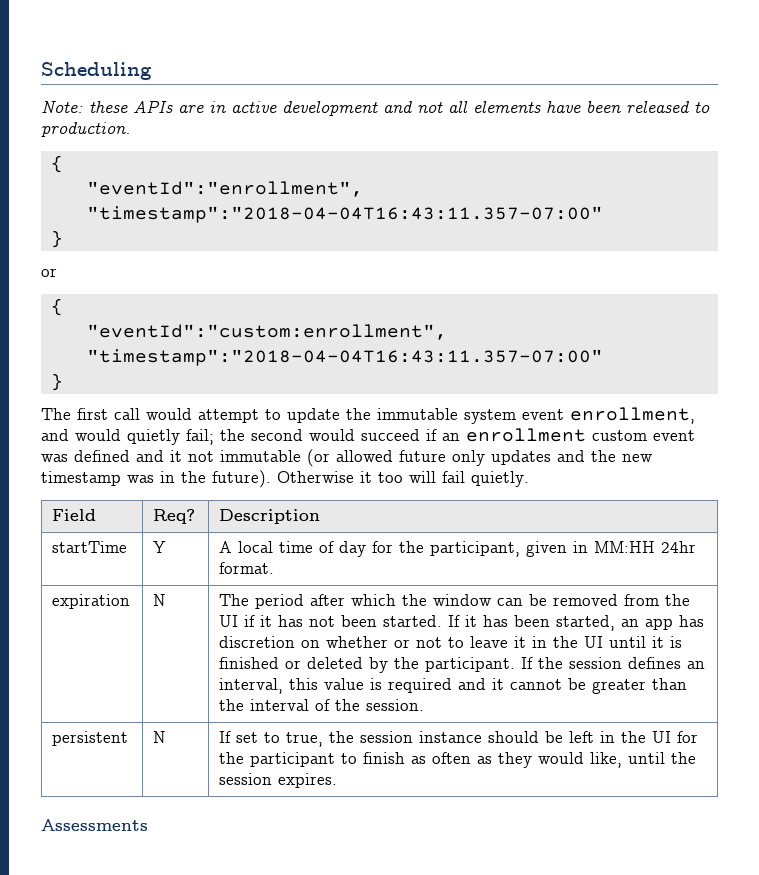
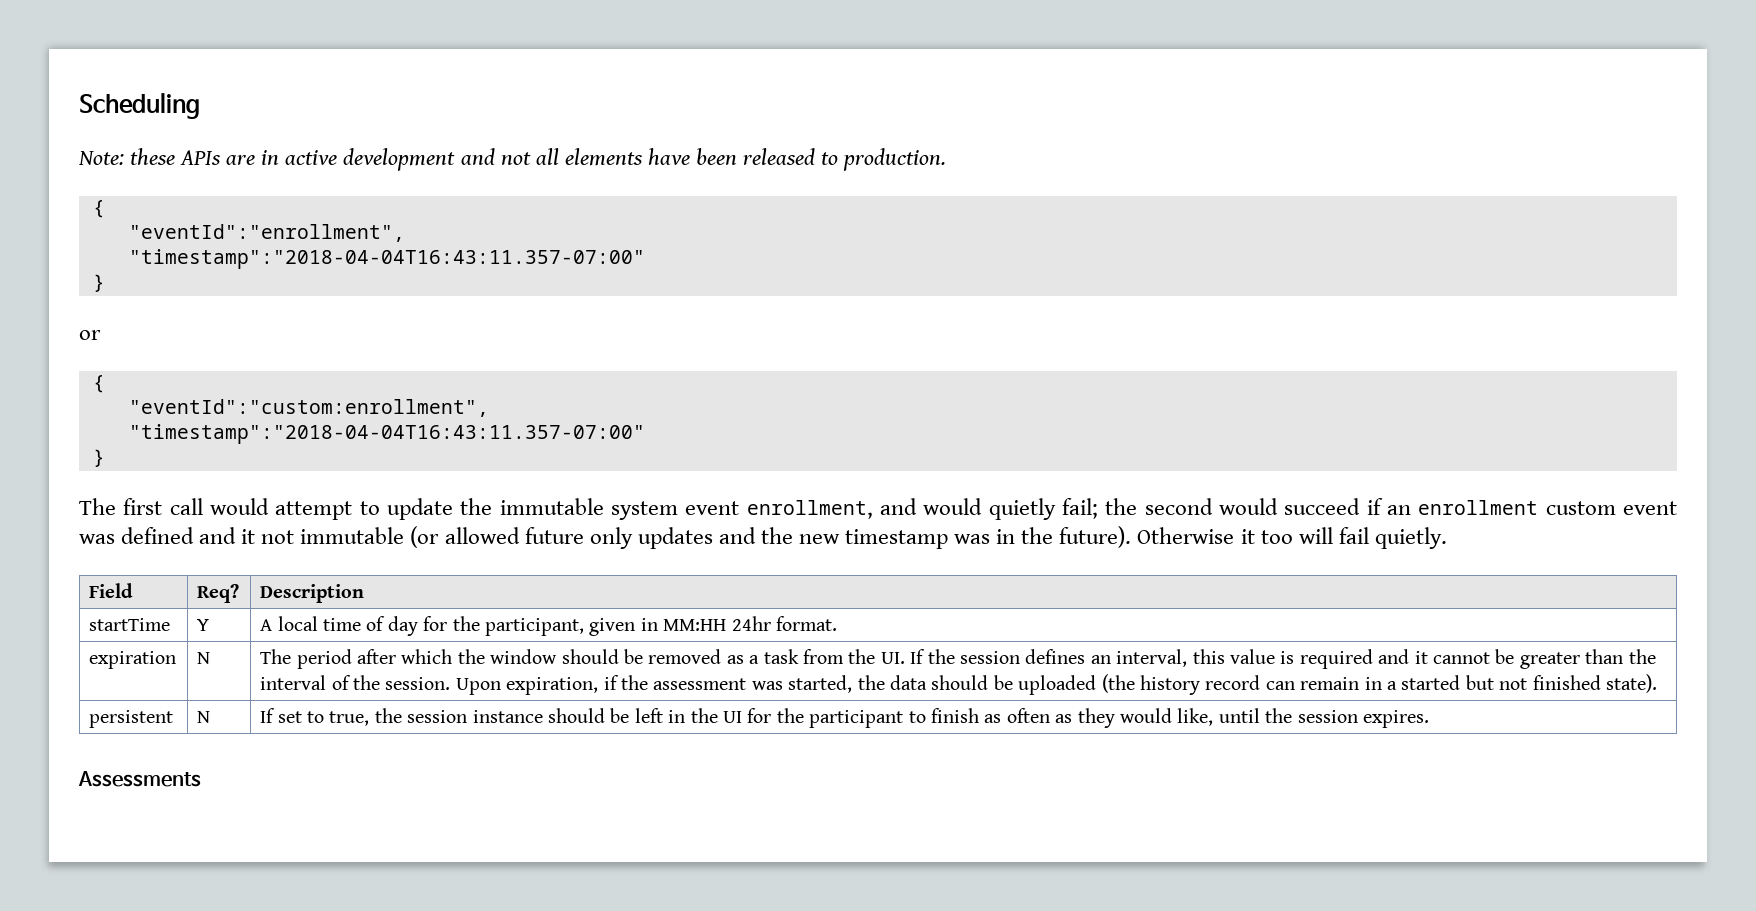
- The period after which the window can be removed from the UI if it has not been started. If it has been started, an app has discretion on whether or not to leave it in the UI until it is finished or deleted by the participant. If the session defines an interval, this value is required and it cannot be greater than the interval of the session.
+ The period after which the window should be removed as a task from the UI. If the session defines an interval, this value is required and it cannot be greater than the interval of the session. Upon expiration, if the assessment was started, the data should be uploaded (the history record can remain in a started but not finished state).

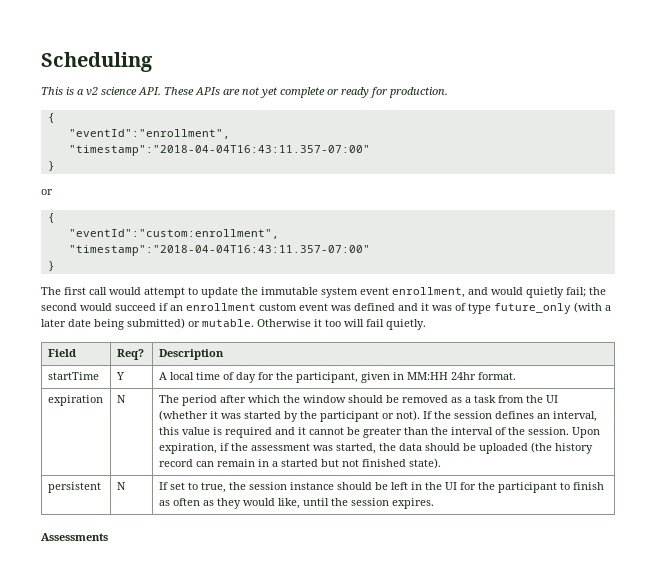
- Note: these APIs are in active development and not all elements have been released to production.
+ This is a v2 science API. These APIs are not yet complete or ready for production.
- The first call would attempt to update the immutable system event enrollment, and would quietly fail; the second would succeed if an enrollment custom event was defined and it not immutable (or allowed future only updates and the new timestamp was in the future).
+ The first call would attempt to update the immutable system event enrollment, and would quietly fail; the second would succeed if an enrollment custom event was defined and it was of type future_only (with a later date being submitted) or mutable.
- The period after which the window should be removed as a task from the UI. If the session defines an interval, this value is required and it cannot be greater than the interval of the session.
+ The period after which the window should be removed as a task from the UI (whether it was started by the participant or not). If the session defines an interval, this value is required and it cannot be greater than the interval of the session.

